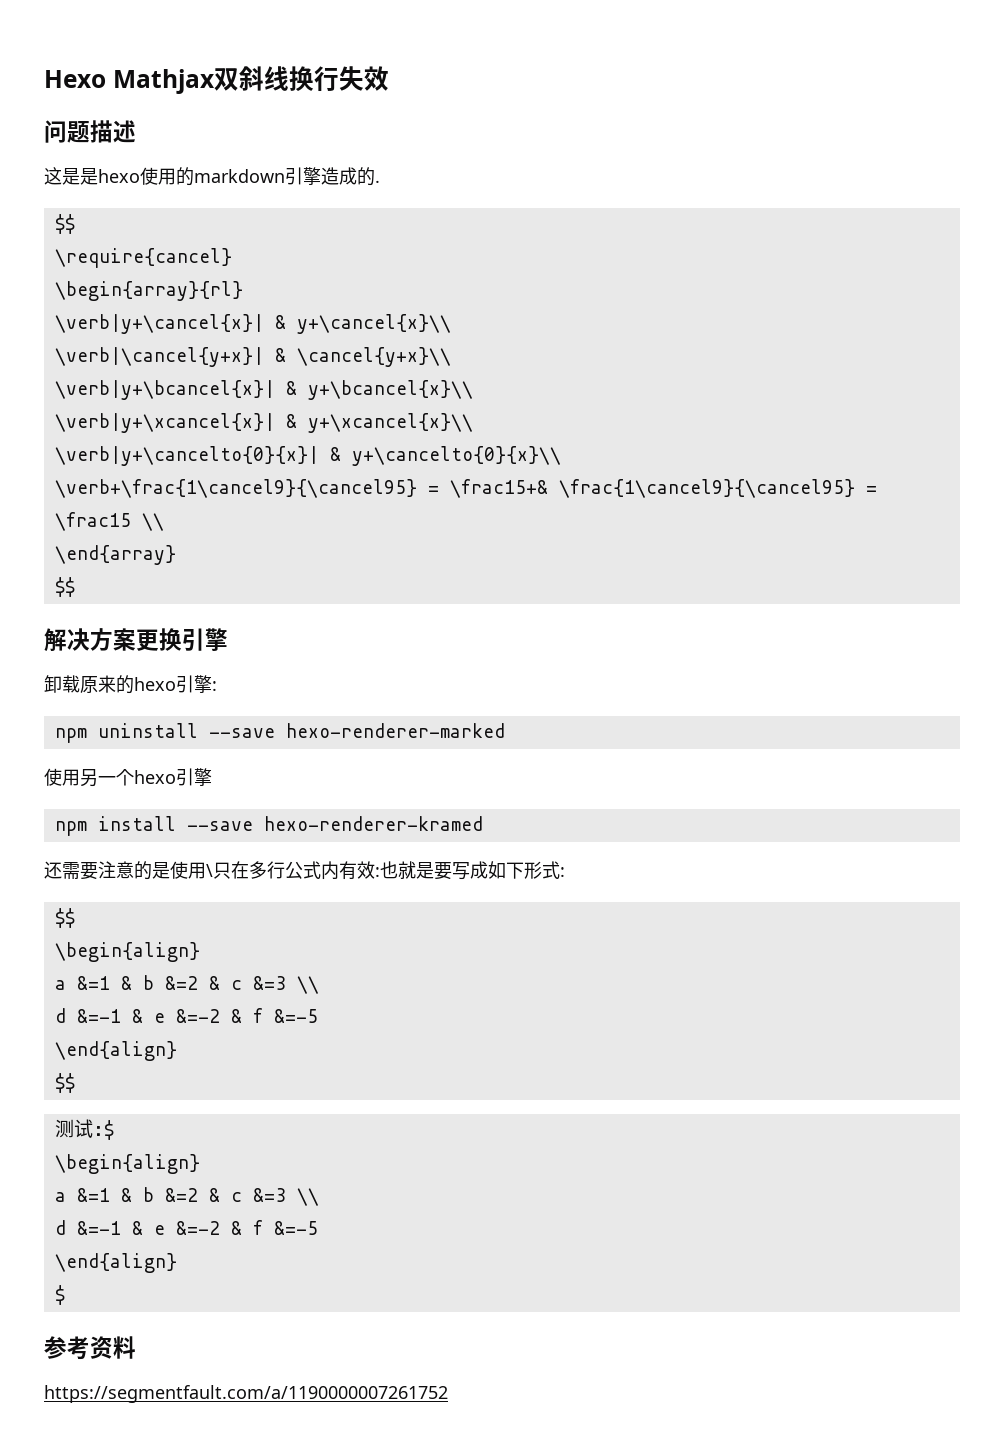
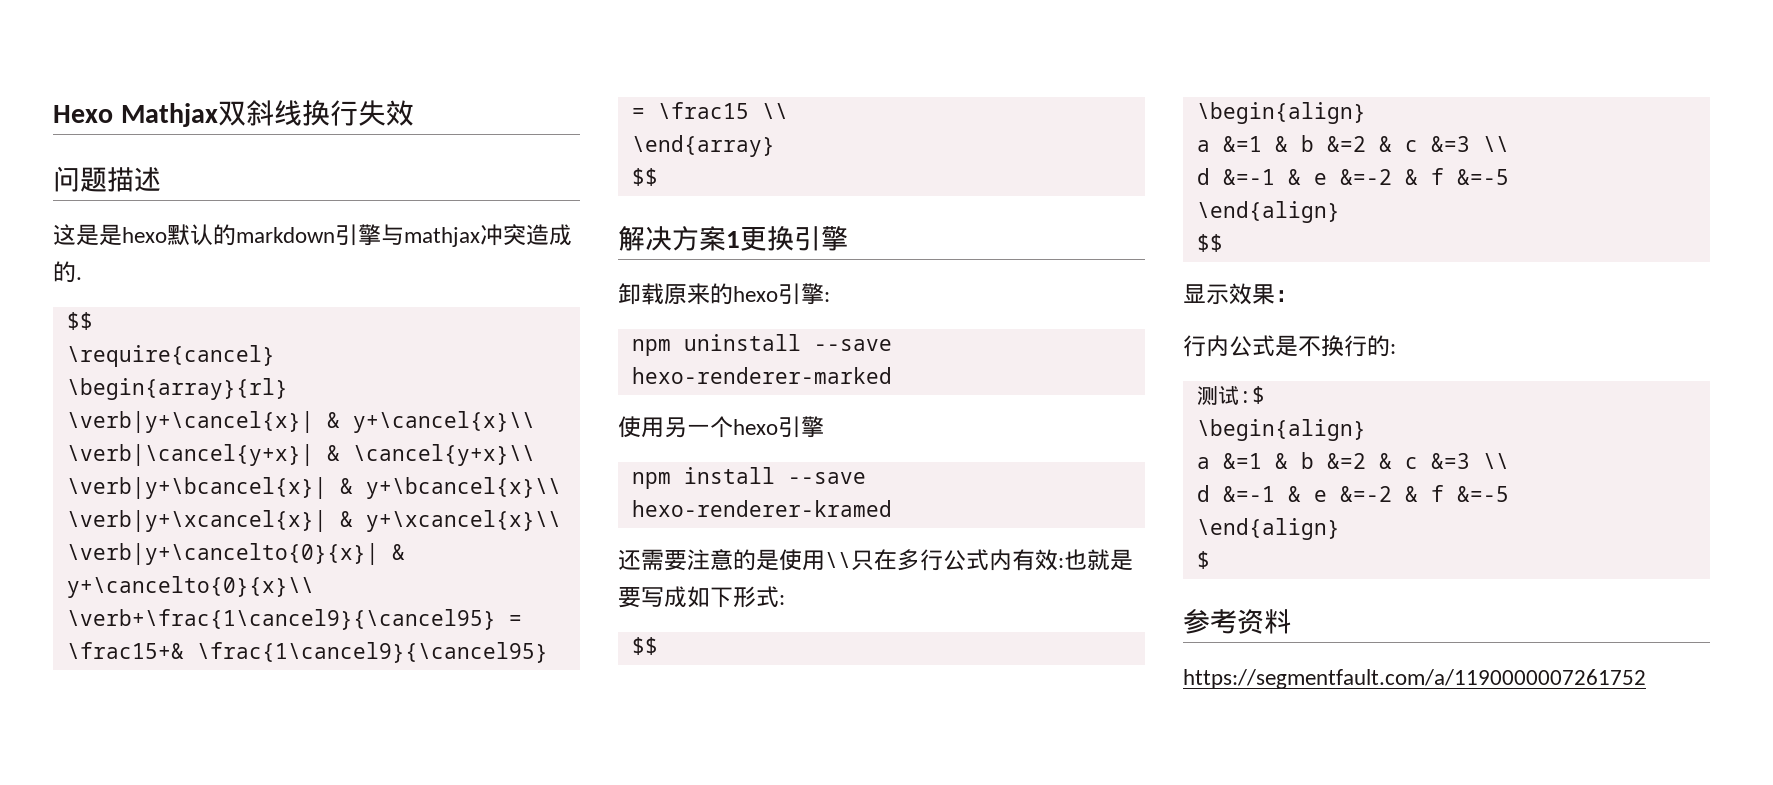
- 这是是hexo使用的markdown引擎造成的.
+ 这是是hexo默认的markdown引擎与mathjax冲突造成的.
- 解决方案更换引擎
+ 解决方案1更换引擎
- 还需要注意的是使用\只在多行公式内有效:也就是要写成如下形式:
+ 还需要注意的是使用\\只在多行公式内有效:也就是要写成如下形式:
+ 显示效果：
+ 行内公式是不换行的:

